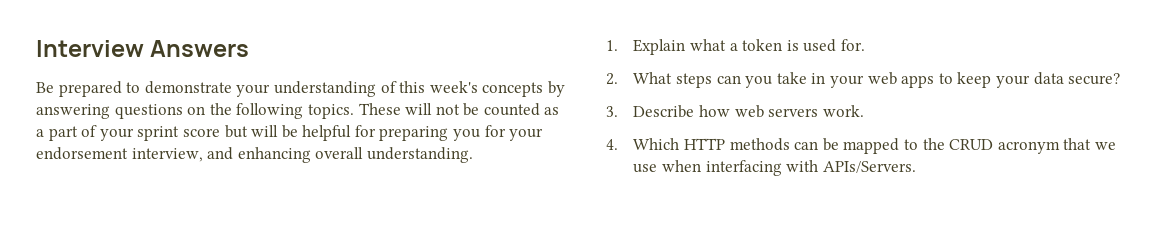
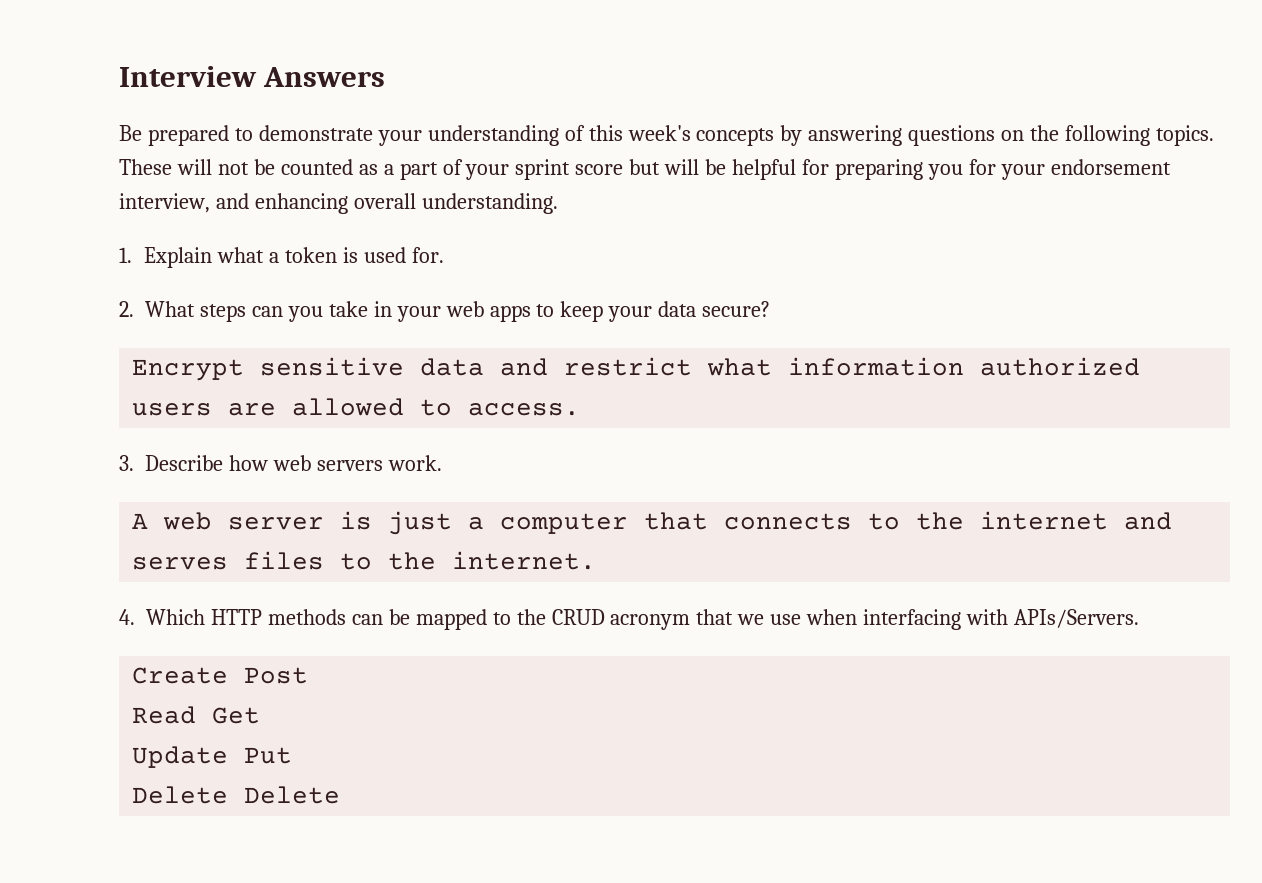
+ Encrypt sensitive data and restrict what information authorized users are allowed to access.
+ A web server is just a computer that connects to the internet and serves files to the internet.
+ Create Post
+ Read Get
+ Update Put
+ Delete Delete

